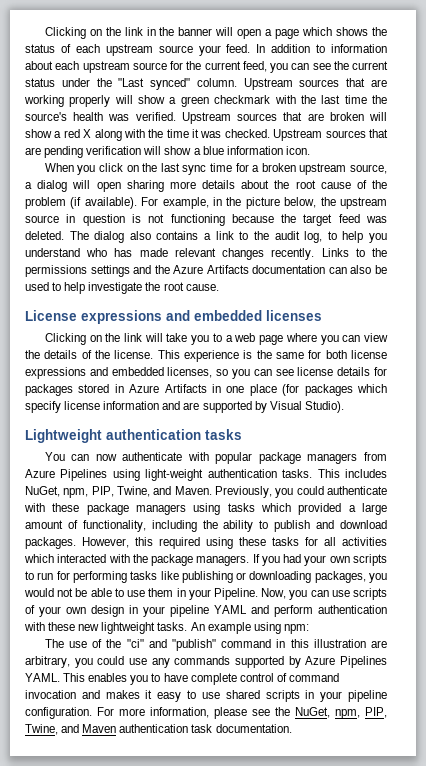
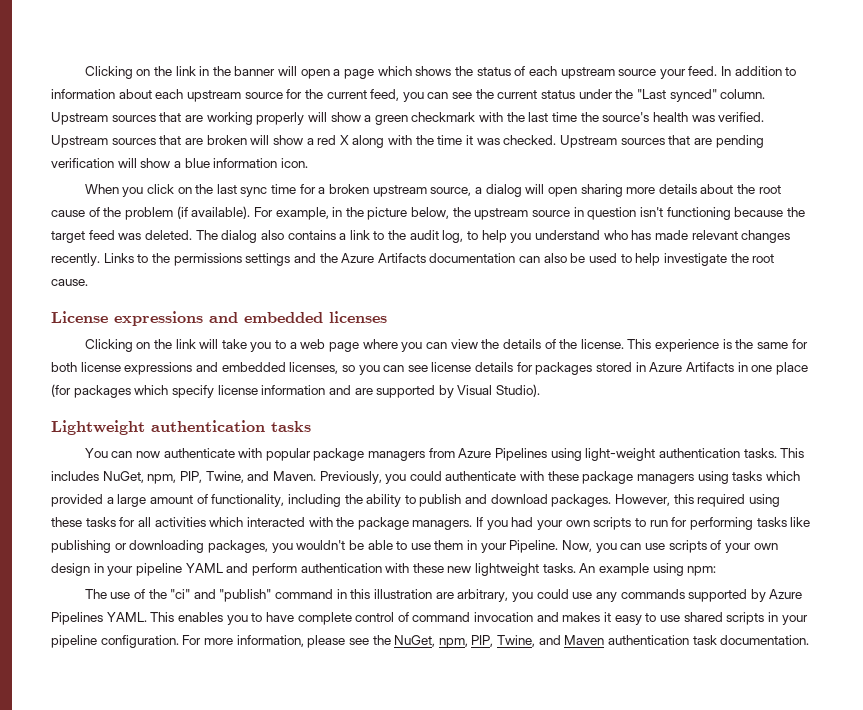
- For example, in the picture below, the upstream source in question is not functioning because the target feed was deleted.
+ For example, in the picture below, the upstream source in question isn't functioning because the target feed was deleted.
- If you had your own scripts to run for performing tasks like publishing or downloading packages, you would not be able to use them in your Pipeline.
+ If you had your own scripts to run for performing tasks like publishing or downloading packages, you wouldn't be able to use them in your Pipeline.

